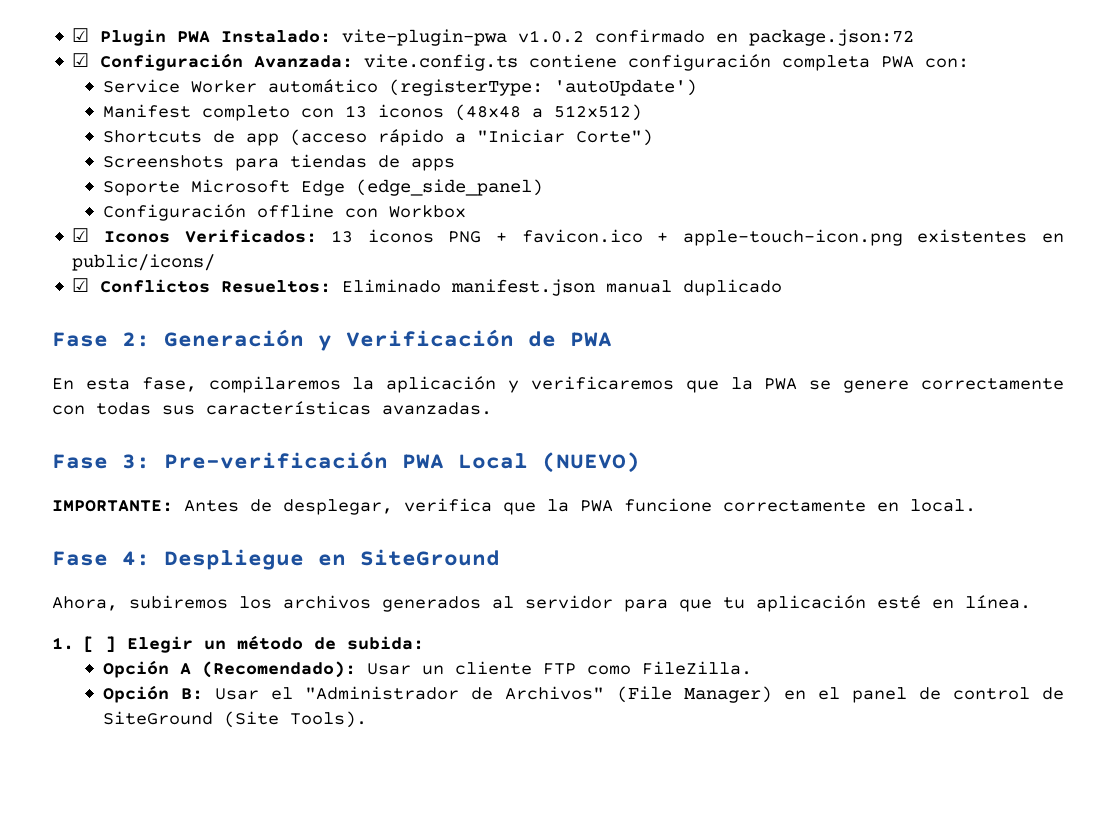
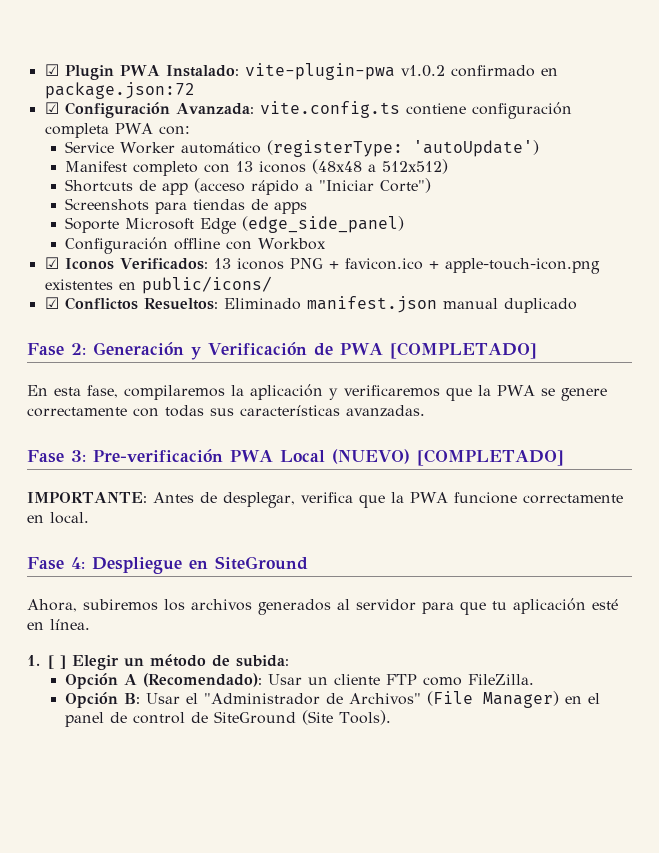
- Fase 2: Generación y Verificación de PWA
+ Fase 2: Generación y Verificación de PWA [COMPLETADO]
- Fase 3: Pre-verificación PWA Local (NUEVO)
+ Fase 3: Pre-verificación PWA Local (NUEVO) [COMPLETADO]

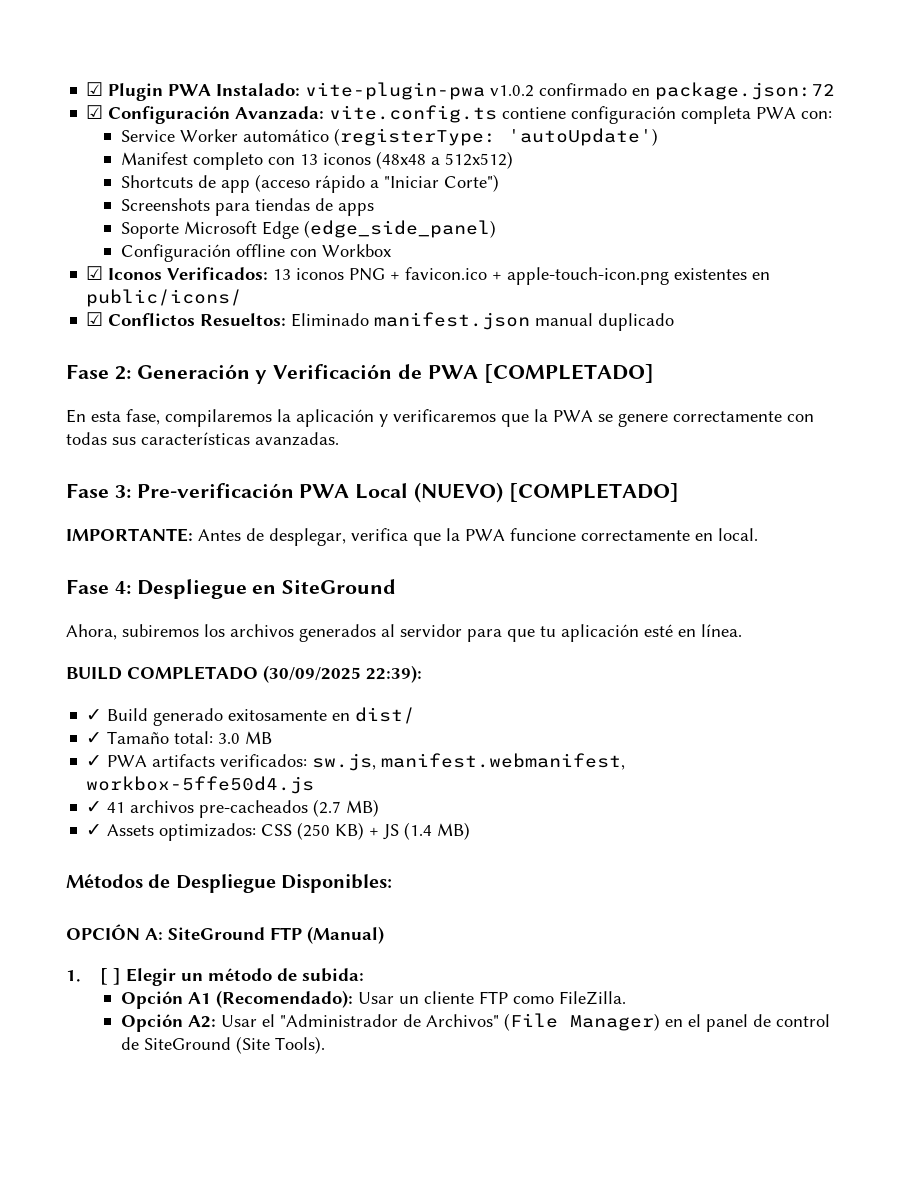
+ BUILD COMPLETADO (30/09/2025 22:39):
+ ✓ Build generado exitosamente en dist/
+ ✓ Tamaño total: 3.0 MB
+ ✓ PWA artifacts verificados: sw.js, manifest.webmanifest, workbox-5ffe50d4.js
+ ✓ 41 archivos pre-cacheados (2.7 MB)
+ ✓ Assets optimizados: CSS (250 KB) + JS (1.4 MB)
+ Métodos de Despliegue Disponibles:
+ OPCIÓN A: SiteGround FTP (Manual)
- Opción A (Recomendado): Usar un cliente FTP como FileZilla.
+ Opción A1 (Recomendado): Usar un cliente FTP como FileZilla.
- Opción B: Usar el "Administrador de Archivos" (File Manager) en el panel de control de SiteGround (Site Tools).
+ Opción A2: Usar el "Administrador de Archivos" (File Manager) en el panel de control de SiteGround (Site Tools).

